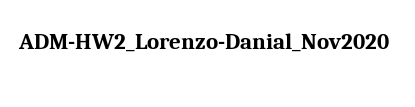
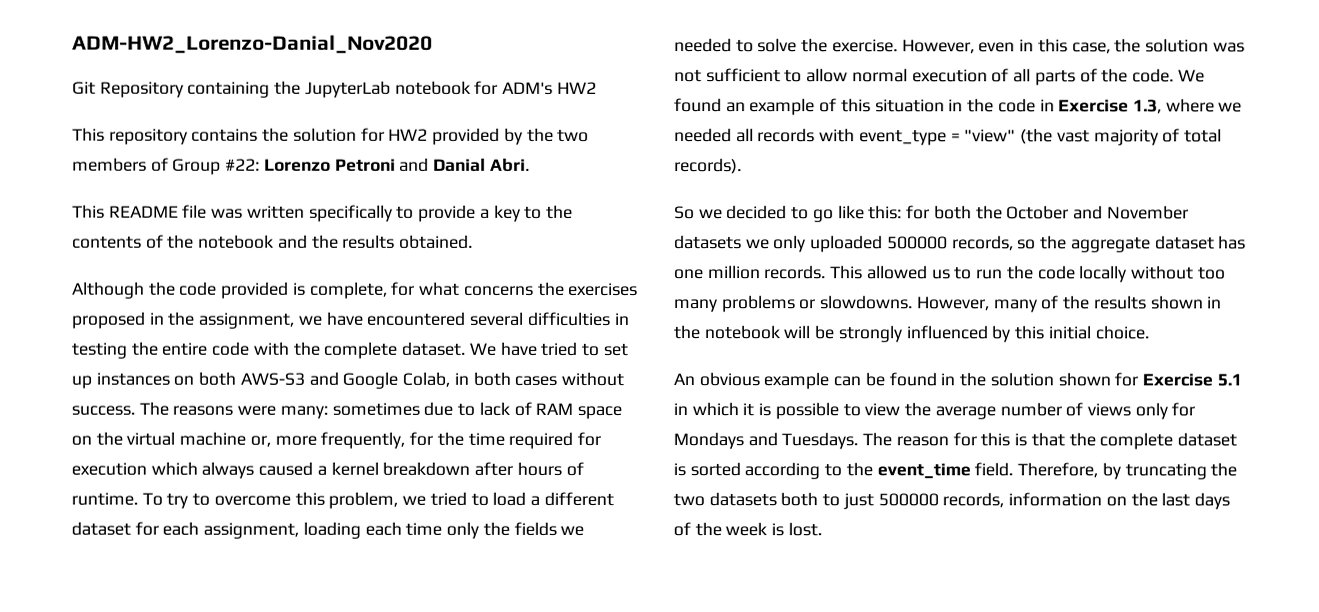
+ Git Repository containing the JupyterLab notebook for ADM's HW2
+ This repository contains the solution for HW2 provided by the two members of Group #22: Lorenzo Petroni and Danial Abri.
+ This README file was written specifically to provide a key to the contents of the notebook and the results obtained.
+ Although the code provided is complete, for what concerns the exercises proposed in the assignment, we have encountered several difficulties in testing the entire code with the complete dataset. We have tried to set up instances on both AWS-S3 and Google Colab, in both cases without success. The reasons were many: sometimes due to lack of RAM space on the virtual machine or, more frequently, for the time required for execution which always caused a kernel breakdown after hours of runtime. To try to overcome this problem, we tried to load a different dataset for each assignment, loading each time only the fields we needed to solve the exercise. However, even in this case, the solution was not sufficient to allow normal execution of all parts of the code. We found an example of this situation in the code in Exercise 1.3, where we needed all records with event_type = "view" (the vast majority of total records).
+ So we decided to go like this: for both the October and November datasets we only uploaded 500000 records, so the aggregate dataset has one million records. This allowed us to run the code locally without too many problems or slowdowns. However, many of the results shown in the notebook will be strongly influenced by this initial choice.
+ An obvious example can be found in the solution shown for Exercise 5.1 in which it is possible to view the average number of views only for Mondays and Tuesdays. The reason for this is that the complete dataset is sorted according to the event_time field. Therefore, by truncating the two datasets both to just 500000 records, information on the last days of the week is lost.

